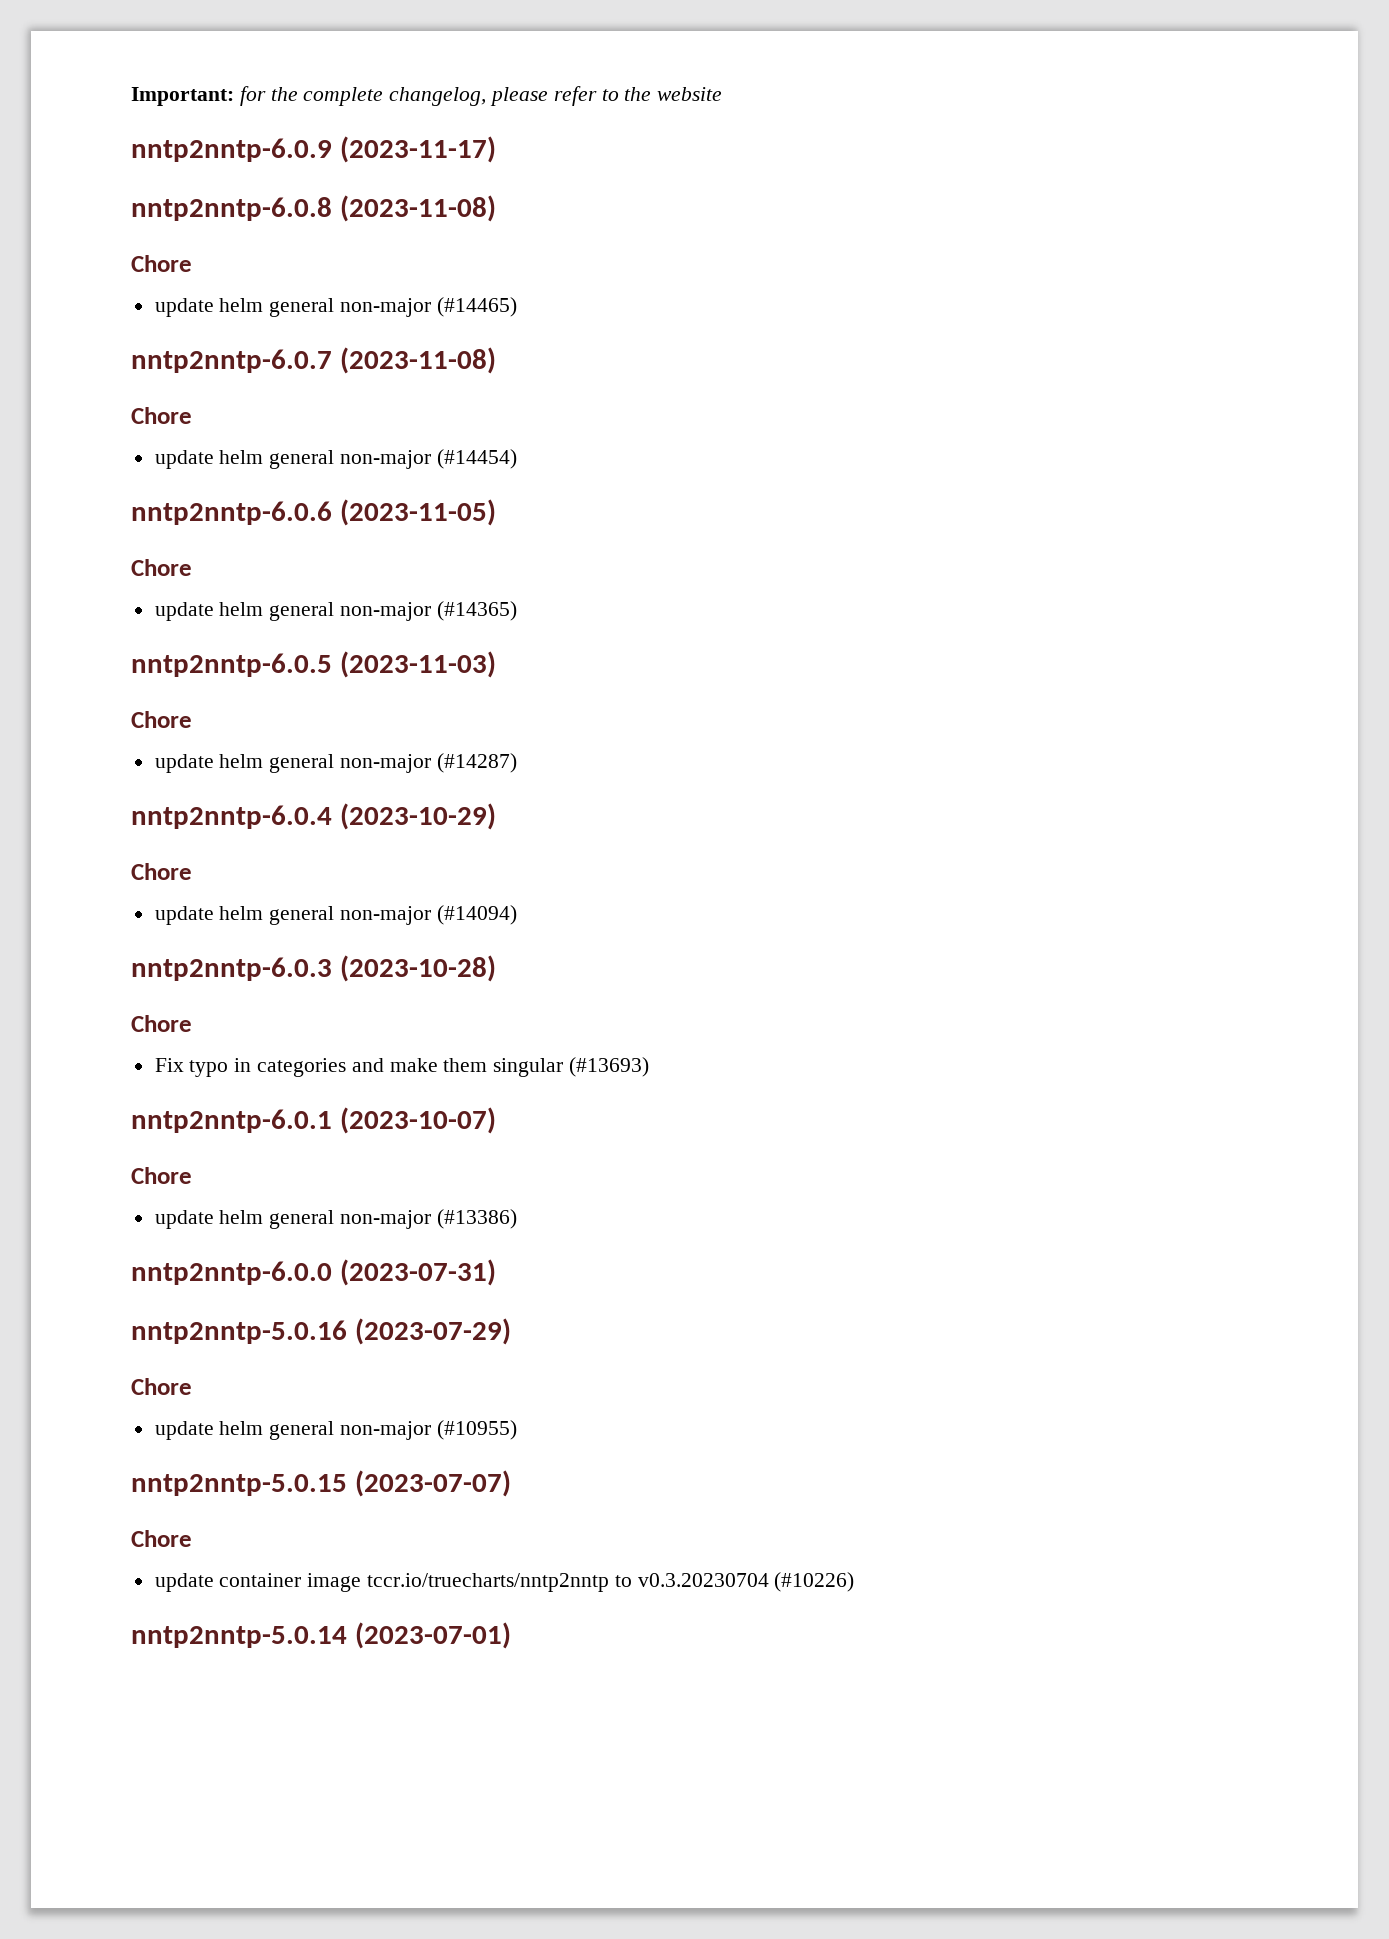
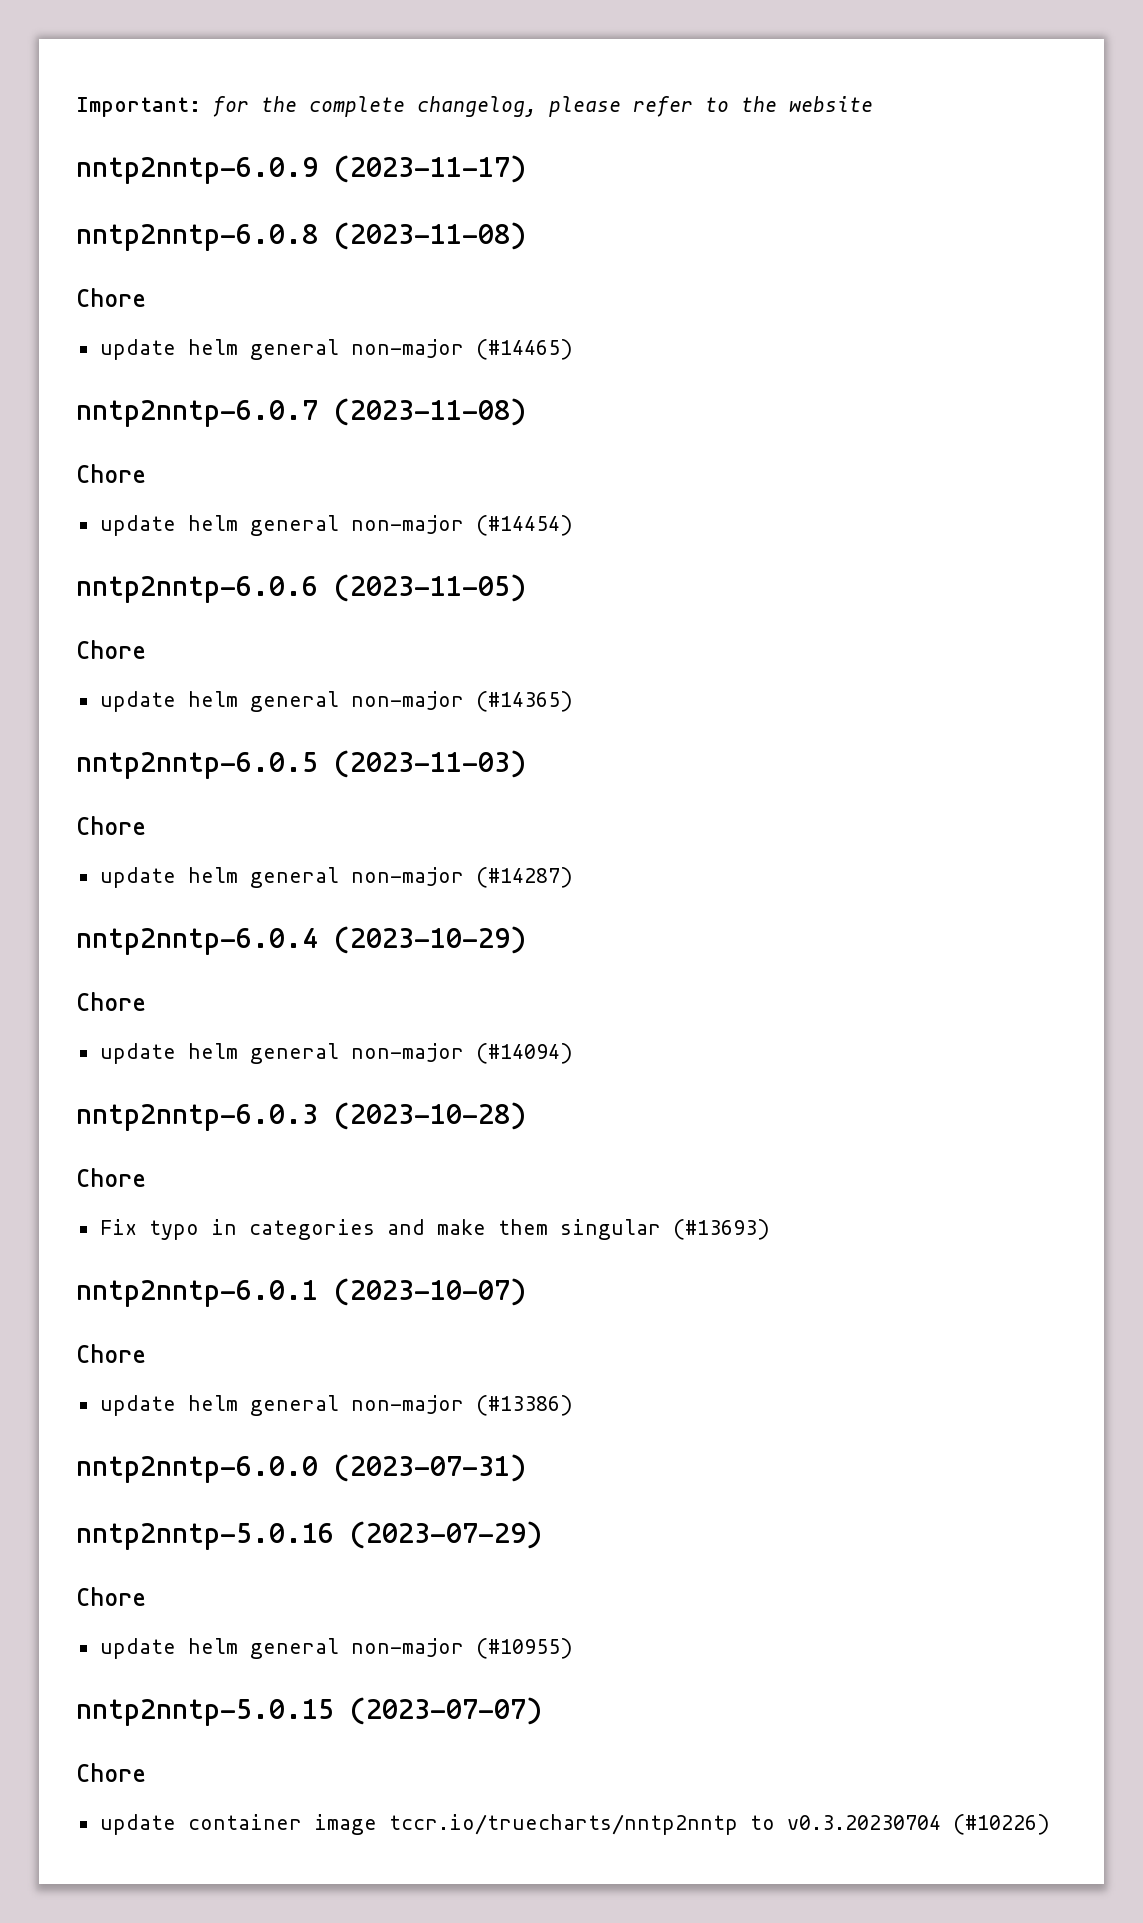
- nntp2nntp-5.0.14 (2023-07-01)

